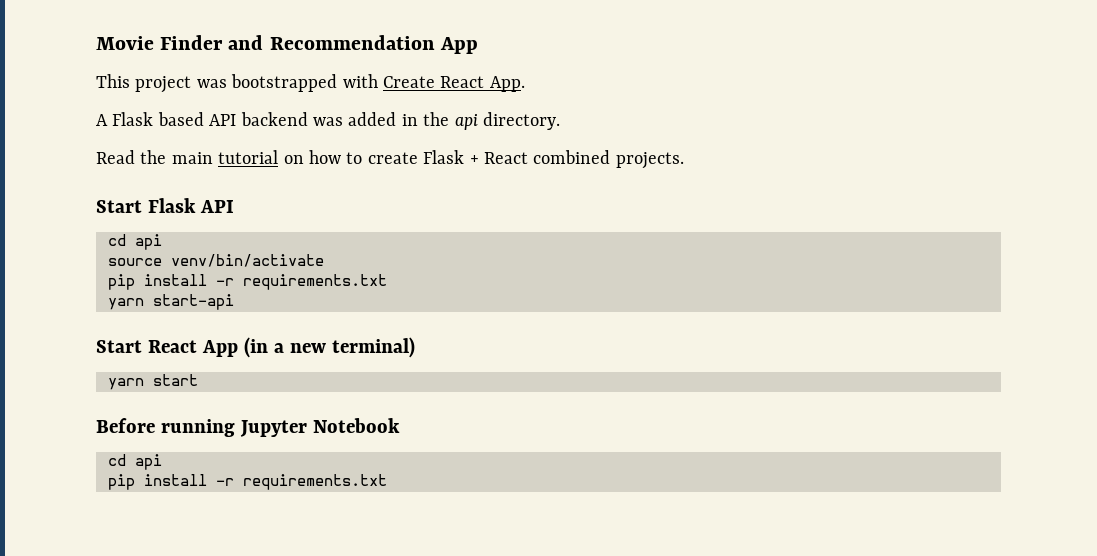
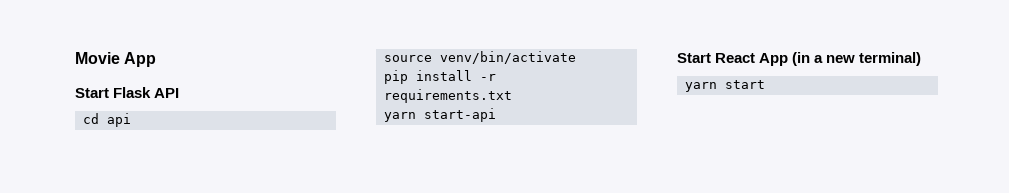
- Movie Finder and Recommendation App
- This project was bootstrapped with Create React App.
- A Flask based API backend was added in the api directory.
- Read the main tutorial on how to create Flask + React combined projects.
+ Movie App
- Before running Jupyter Notebook
- cd api
- pip install -r requirements.txt

